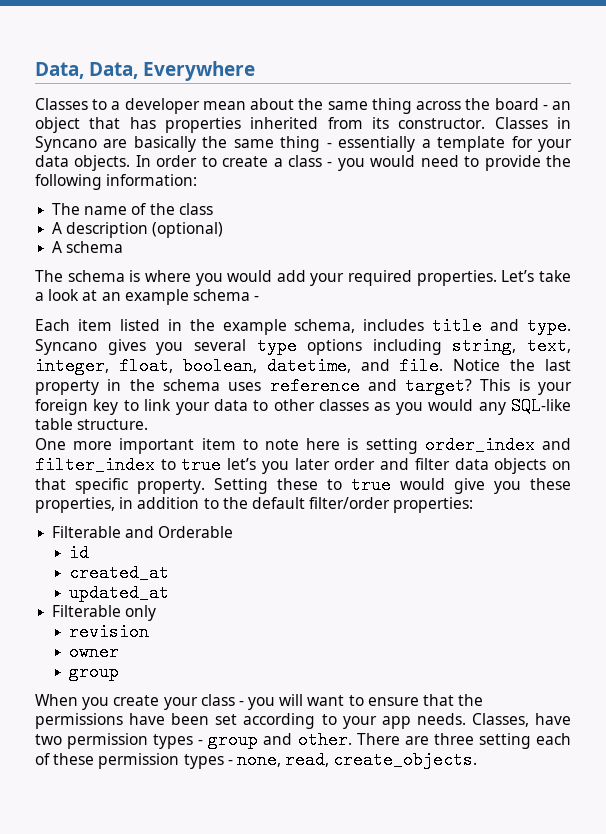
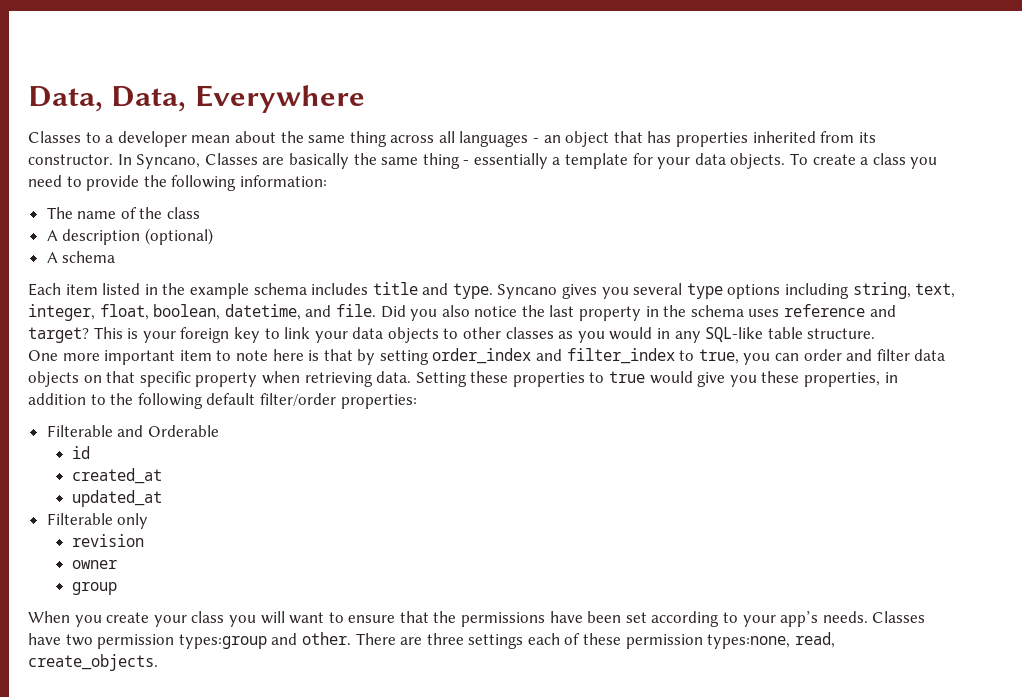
- Classes to a developer mean about the same thing across the board - an object that has properties inherited from its constructor.
+ Classes to a developer mean about the same thing across all languages - an object that has properties inherited from its constructor.
- Classes in Syncano are basically the same thing - essentially a template for your data objects.
+ In Syncano, Classes are basically the same thing - essentially a template for your data objects.
- In order to create a class - you would need to provide the following information:
+ To create a class you need to provide the following information:
- The schema is where you would add your required properties. Let’s take a look at an example schema -
- Each item listed in the example schema, includes title and type.
+ Each item listed in the example schema includes title and type.
- Notice the last property in the schema uses reference and target?
+ Did you also notice the last property in the schema uses reference and target?
- This is your foreign key to link your data to other classes as you would any SQL-like table structure.
+ This is your foreign key to link your data objects to other classes as you would in any SQL-like table structure.
- One more important item to note here is setting order_index and filter_index to true let’s you later order and filter data objects on that specific property.
+ One more important item to note here is that by setting order_index and filter_index to true, you can order and filter data objects on that specific property when retrieving data.
- Setting these to true would give you these properties, in addition to the default filter/order properties:
+ Setting these properties to true would give you these properties, in addition to the following default filter/order properties:
- When you create your class - you will want to ensure that the permissions have been set according to your app needs. Classes, have two permission types - group and other.
+ When you create your class you will want to ensure that the permissions have been set according to your app’s needs. Classes have two permission types:group and other.
- There are three setting each of these permission types - none, read, create_objects.
+ There are three settings each of these permission types:none, read, create_objects.

